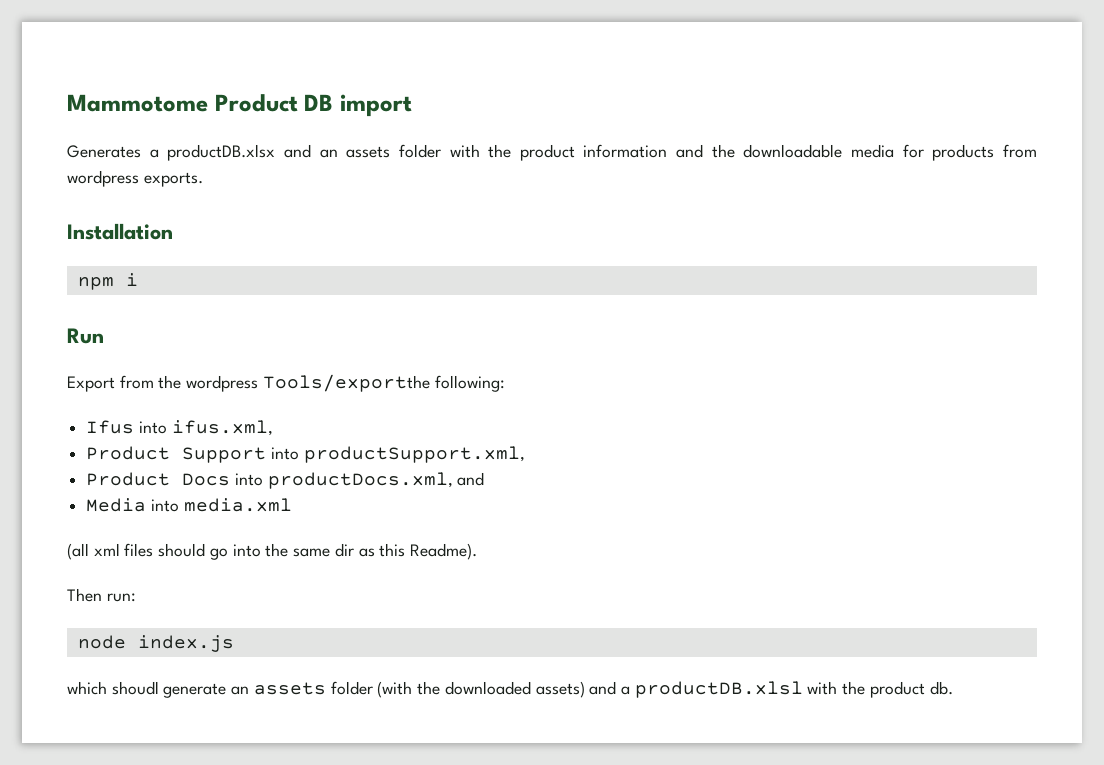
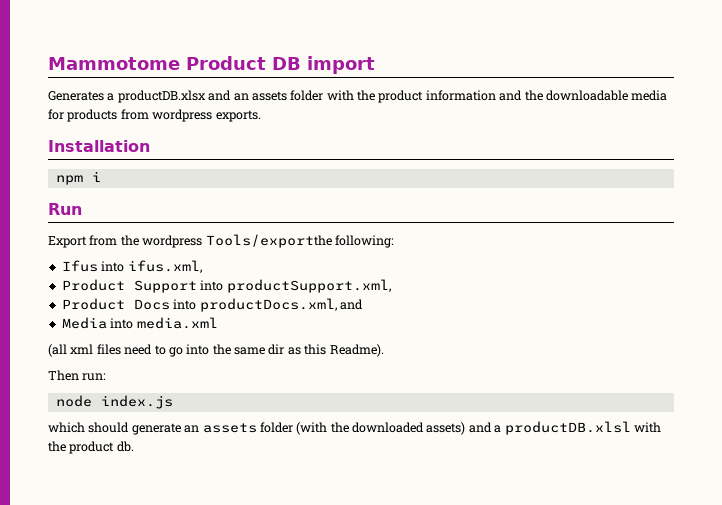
- (all xml files should go into the same dir as this Readme).
+ (all xml files need to go into the same dir as this Readme).
- which shoudl generate an assets folder (with the downloaded assets) and a productDB.xlsl with the product db.
+ which should generate an assets folder (with the downloaded assets) and a productDB.xlsl with the product db.

